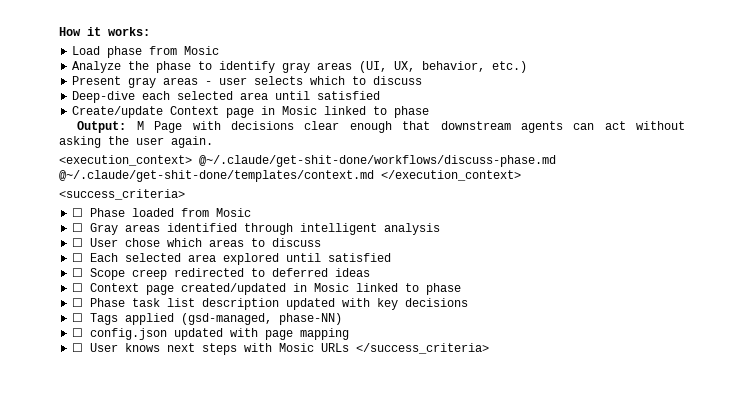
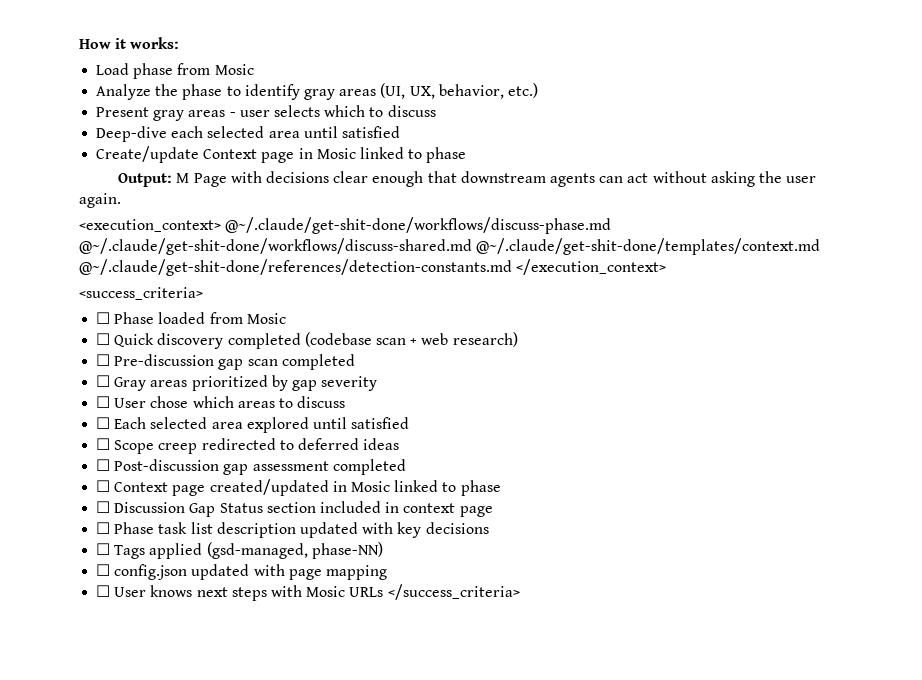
- <execution_context> @~/.claude/get-shit-done/workflows/discuss-phase.md @~/.claude/get-shit-done/templates/context.md </execution_context>
+ <execution_context> @~/.claude/get-shit-done/workflows/discuss-phase.md @~/.claude/get-shit-done/workflows/discuss-shared.md @~/.claude/get-shit-done/templates/context.md @~/.claude/get-shit-done/references/detection-constants.md </execution_context>
+ ☐ Quick discovery completed (codebase scan + web research)
+ ☐ Pre-discussion gap scan completed
- ☐ Gray areas identified through intelligent analysis
+ ☐ Gray areas prioritized by gap severity
+ ☐ Post-discussion gap assessment completed
+ ☐ Discussion Gap Status section included in context page

